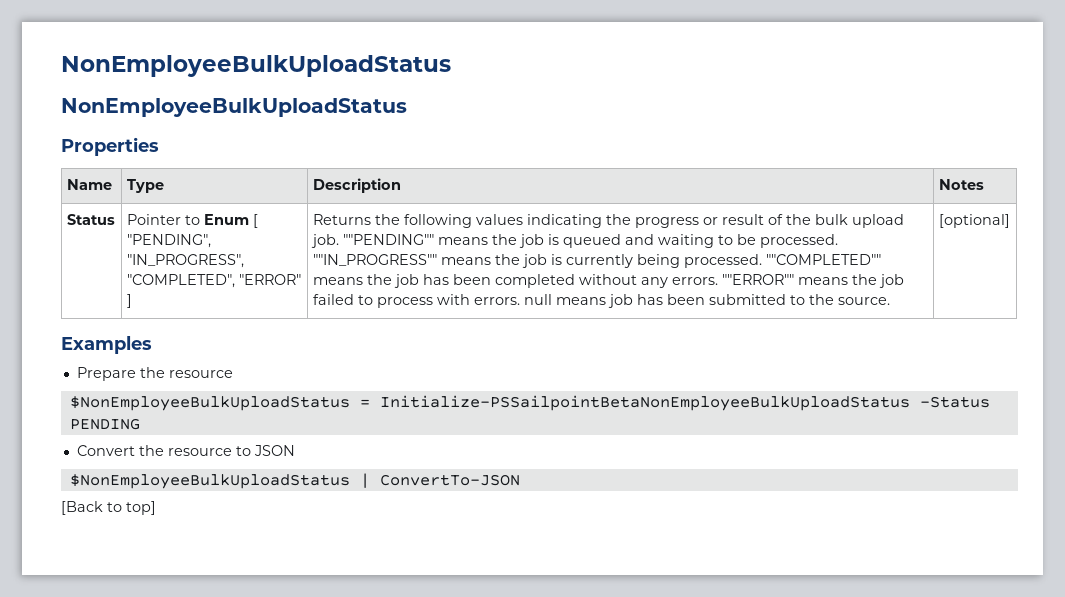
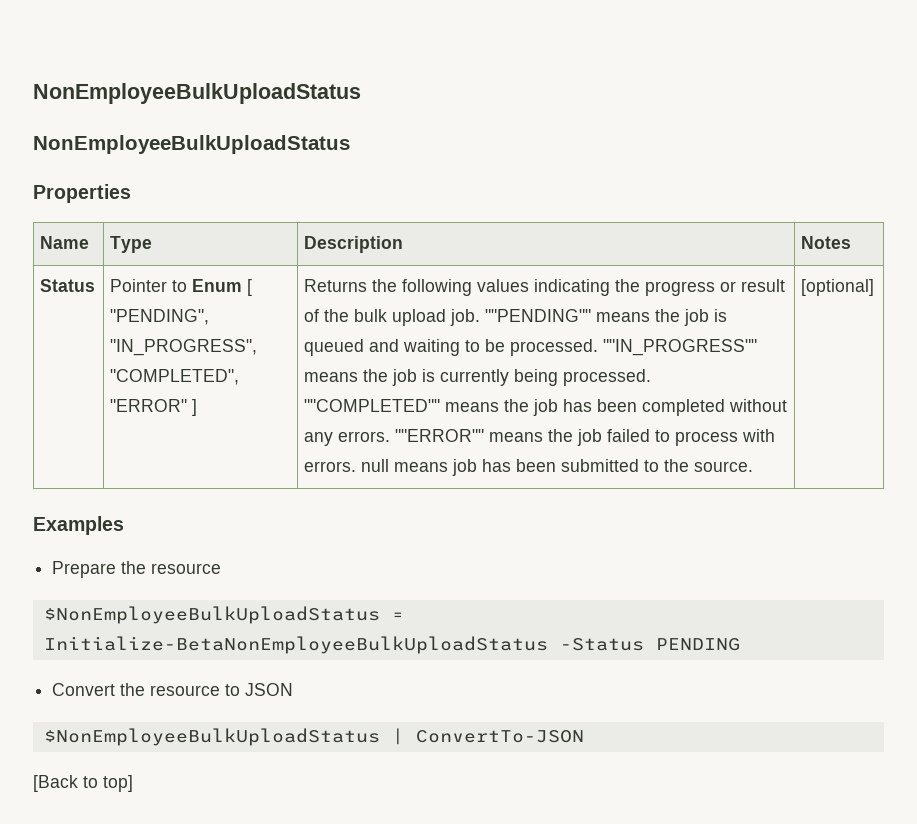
- $NonEmployeeBulkUploadStatus = Initialize-PSSailpointBetaNonEmployeeBulkUploadStatus -Status PENDING
+ $NonEmployeeBulkUploadStatus = Initialize-BetaNonEmployeeBulkUploadStatus -Status PENDING

